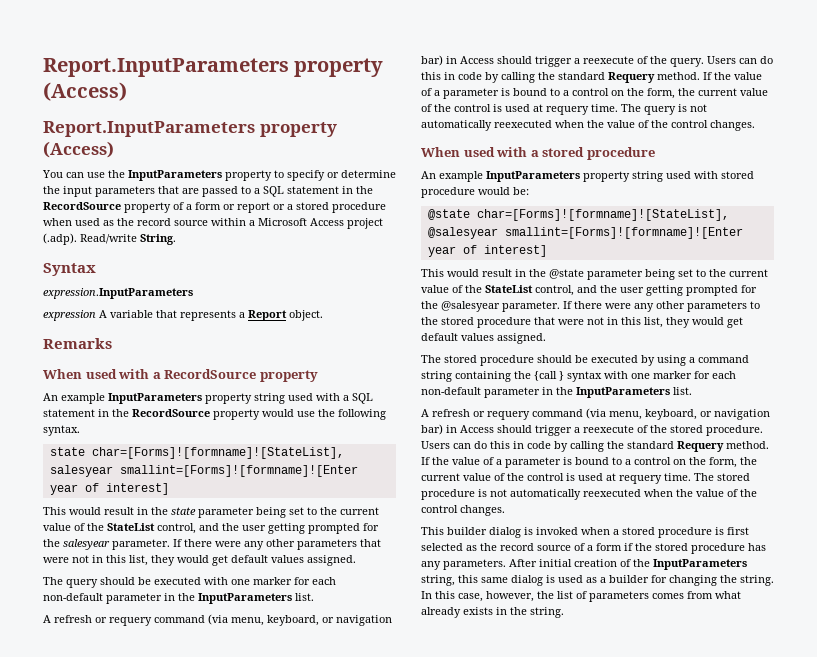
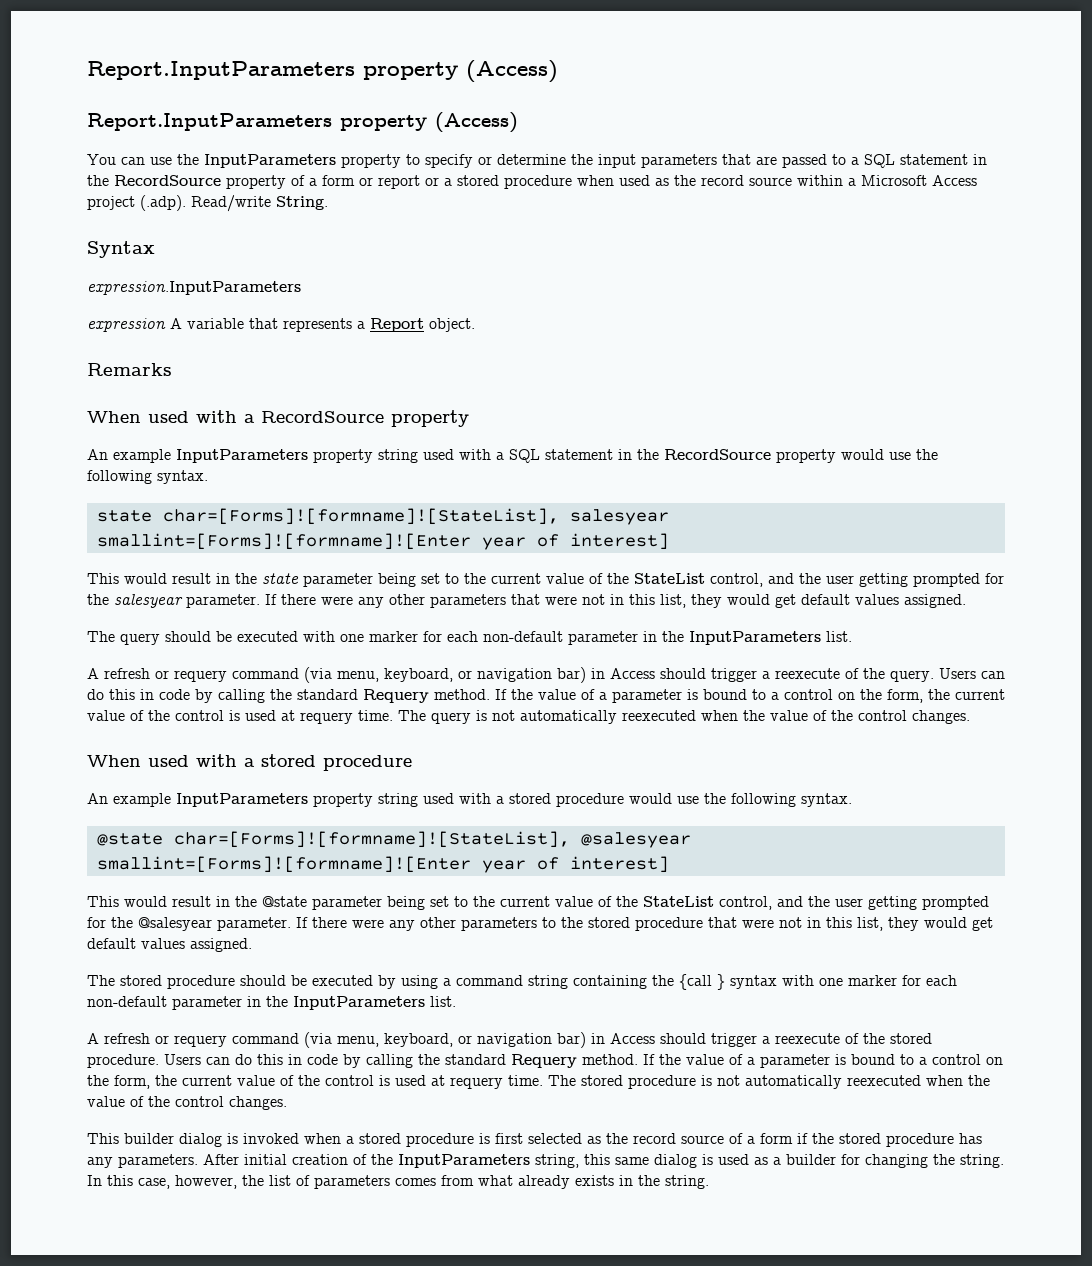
- An example InputParameters property string used with stored procedure would be:
+ An example InputParameters property string used with a stored procedure would use the following syntax.

